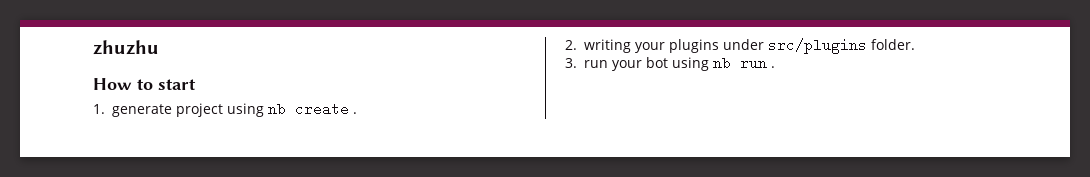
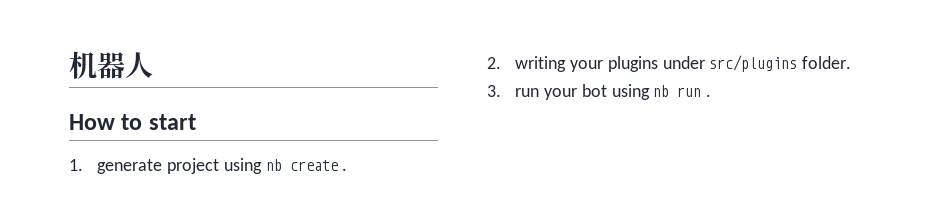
- zhuzhu
+ 机器人

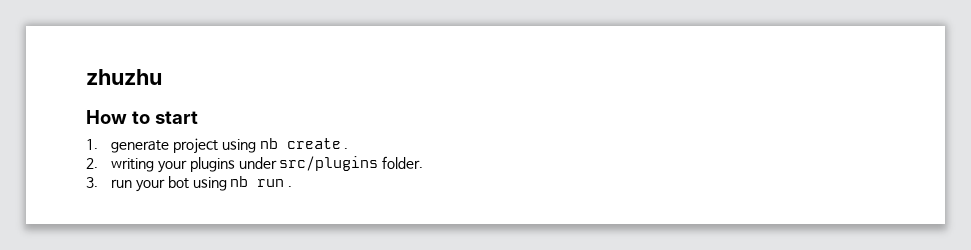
- 机器人
+ zhuzhu

